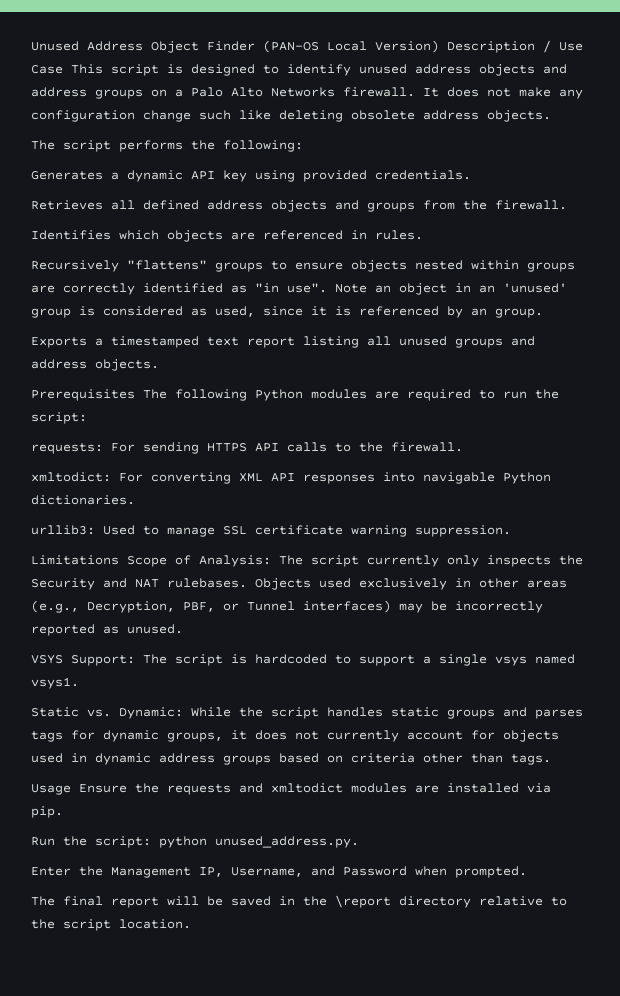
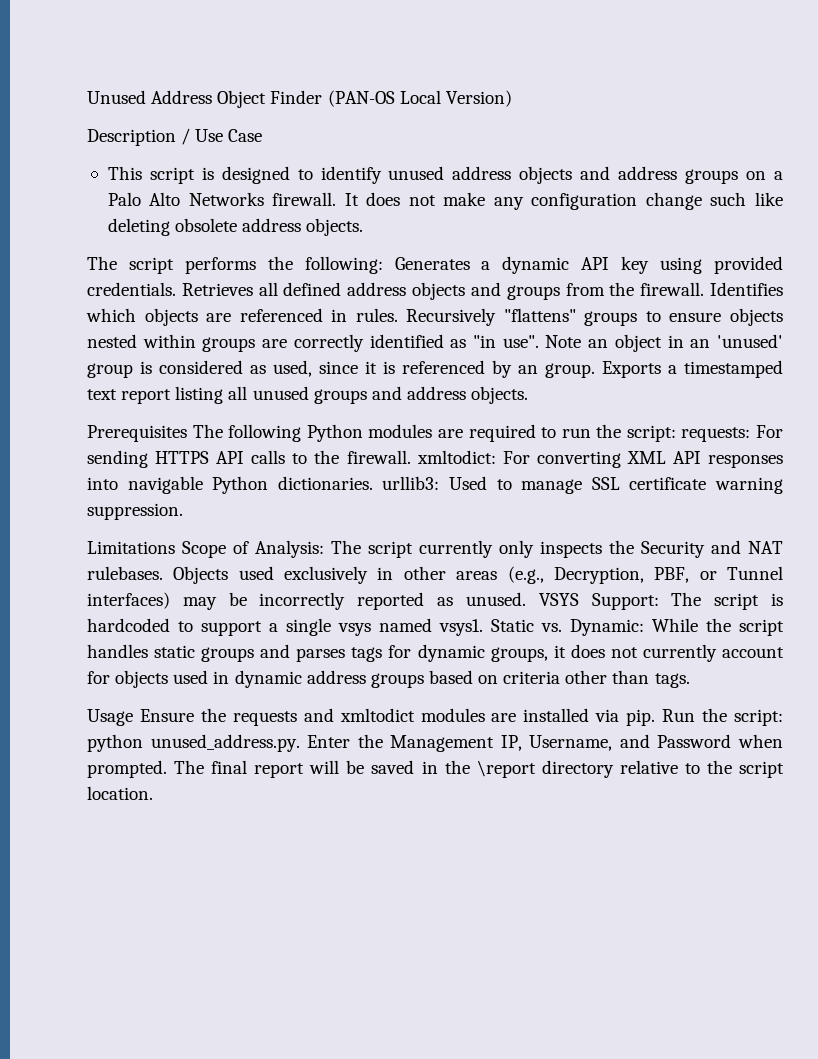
- Unused Address Object Finder (PAN-OS Local Version) Description / Use Case This script is designed to identify unused address objects and address groups on a Palo Alto Networks firewall.
+ Unused Address Object Finder (PAN-OS Local Version)
+ Description / Use Case
+ This script is designed to identify unused address objects and address groups on a Palo Alto Networks firewall.
- The script performs the following:
- Generates a dynamic API key using provided credentials.
- Retrieves all defined address objects and groups from the firewall.
- Identifies which objects are referenced in rules.
- Recursively "flattens" groups to ensure objects nested within groups are correctly identified as "in use".
+ The script performs the following: Generates a dynamic API key using provided credentials. Retrieves all defined address objects and groups from the firewall. Identifies which objects are referenced in rules. Recursively "flattens" groups to ensure objects nested within groups are correctly identified as "in use".
- Note an object in an 'unused' group is considered as used, since it is referenced by an group.
- Exports a timestamped text report listing all unused groups and address objects.
+ Note an object in an 'unused' group is considered as used, since it is referenced by an group. Exports a timestamped text report listing all unused groups and address objects.
- Prerequisites The following Python modules are required to run the script:
- requests: For sending HTTPS API calls to the firewall.
- xmltodict: For converting XML API responses into navigable Python dictionaries.
- urllib3: Used to manage SSL certificate warning suppression.
+ Prerequisites The following Python modules are required to run the script: requests: For sending HTTPS API calls to the firewall. xmltodict: For converting XML API responses into navigable Python dictionaries. urllib3: Used to manage SSL certificate warning suppression.
- Objects used exclusively in other areas (e.g., Decryption, PBF, or Tunnel interfaces) may be incorrectly reported as unused.
- VSYS Support:
+ Objects used exclusively in other areas (e.g., Decryption, PBF, or Tunnel interfaces) may be incorrectly reported as unused. VSYS Support:
- The script is hardcoded to support a single vsys named vsys1.
- Static vs. Dynamic:
+ The script is hardcoded to support a single vsys named vsys1. Static vs. Dynamic:
- Usage Ensure the requests and xmltodict modules are installed via pip.
- Run the script: python unused_address.py.
- Enter the Management IP, Username, and Password when prompted.
- The final report will be saved in the \report directory relative to the script location.
+ Usage Ensure the requests and xmltodict modules are installed via pip. Run the script: python unused_address.py. Enter the Management IP, Username, and Password when prompted. The final report will be saved in the \report directory relative to the script location.

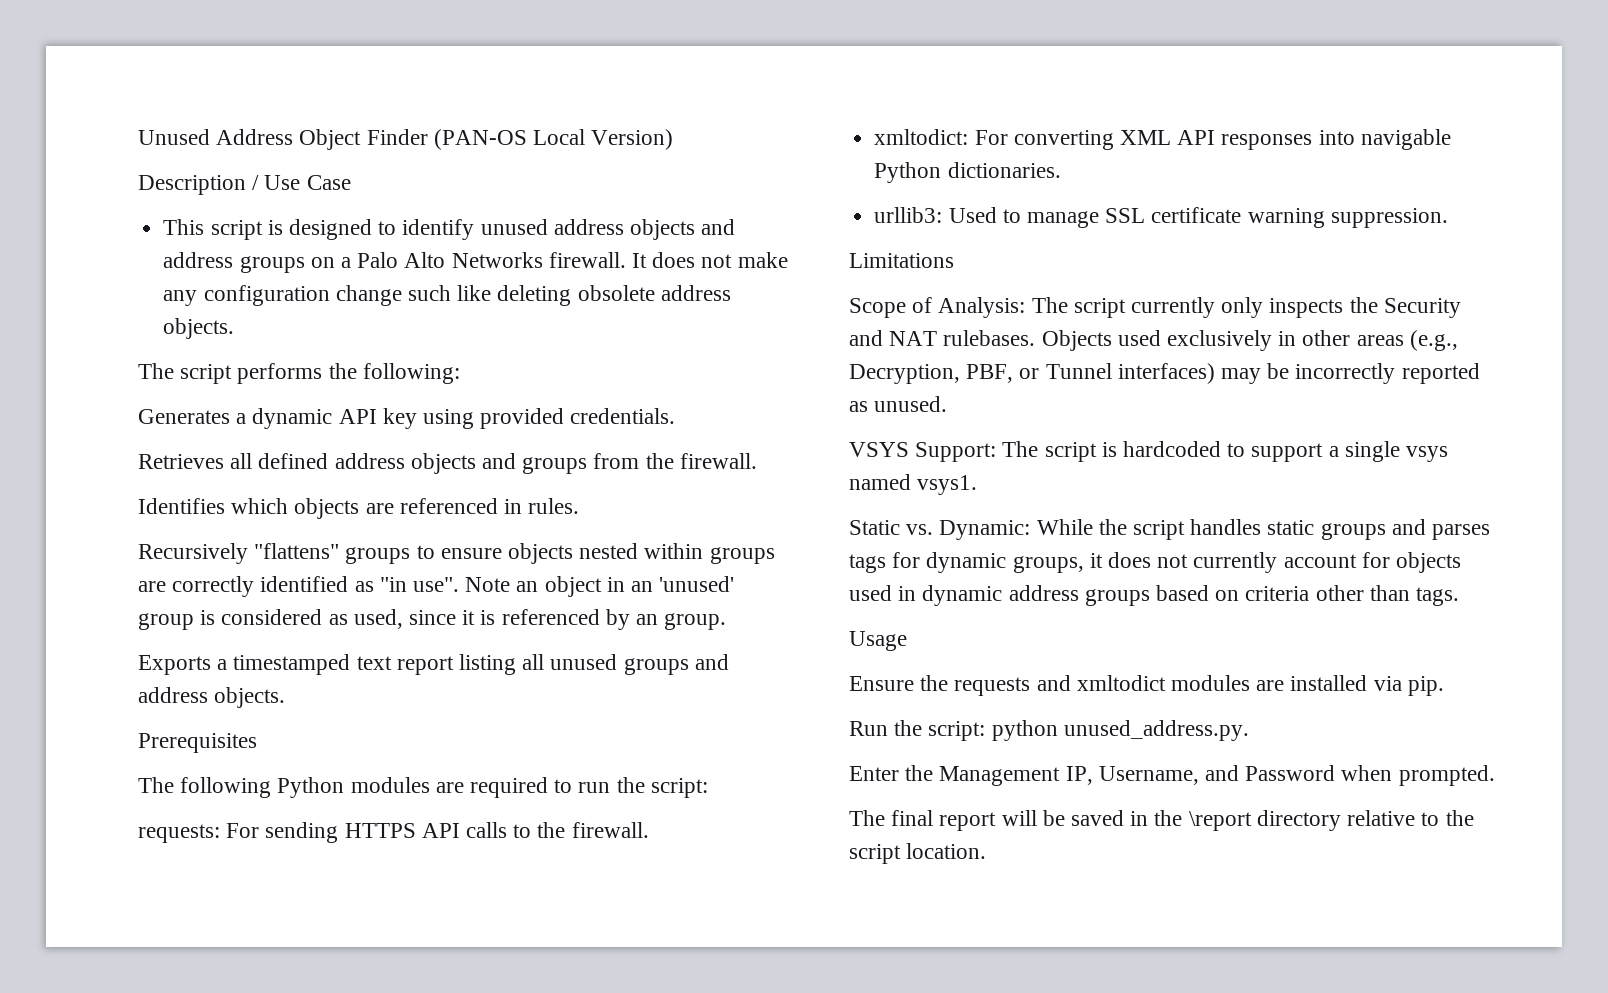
- The script performs the following: Generates a dynamic API key using provided credentials. Retrieves all defined address objects and groups from the firewall. Identifies which objects are referenced in rules. Recursively "flattens" groups to ensure objects nested within groups are correctly identified as "in use".
+ The script performs the following:
+ Generates a dynamic API key using provided credentials.
+ Retrieves all defined address objects and groups from the firewall.
+ Identifies which objects are referenced in rules.
+ Recursively "flattens" groups to ensure objects nested within groups are correctly identified as "in use".
- Note an object in an 'unused' group is considered as used, since it is referenced by an group. Exports a timestamped text report listing all unused groups and address objects.
+ Note an object in an 'unused' group is considered as used, since it is referenced by an group.
+ Exports a timestamped text report listing all unused groups and address objects.
- Prerequisites The following Python modules are required to run the script: requests: For sending HTTPS API calls to the firewall. xmltodict: For converting XML API responses into navigable Python dictionaries. urllib3: Used to manage SSL certificate warning suppression.
+ Prerequisites
+ The following Python modules are required to run the script:
+ requests: For sending HTTPS API calls to the firewall.
+ xmltodict: For converting XML API responses into navigable Python dictionaries.
+ urllib3: Used to manage SSL certificate warning suppression.
- Limitations Scope of Analysis: The script currently only inspects the Security and NAT rulebases.
+ Limitations
+ Scope of Analysis: The script currently only inspects the Security and NAT rulebases.
- Objects used exclusively in other areas (e.g., Decryption, PBF, or Tunnel interfaces) may be incorrectly reported as unused. VSYS Support:
+ Objects used exclusively in other areas (e.g., Decryption, PBF, or Tunnel interfaces) may be incorrectly reported as unused.
+ VSYS Support:
- The script is hardcoded to support a single vsys named vsys1. Static vs. Dynamic:
+ The script is hardcoded to support a single vsys named vsys1.
+ Static vs. Dynamic:
- Usage Ensure the requests and xmltodict modules are installed via pip. Run the script: python unused_address.py. Enter the Management IP, Username, and Password when prompted. The final report will be saved in the \report directory relative to the script location.
+ Usage
+ Ensure the requests and xmltodict modules are installed via pip.
+ Run the script: python unused_address.py.
+ Enter the Management IP, Username, and Password when prompted.
+ The final report will be saved in the \report directory relative to the script location.

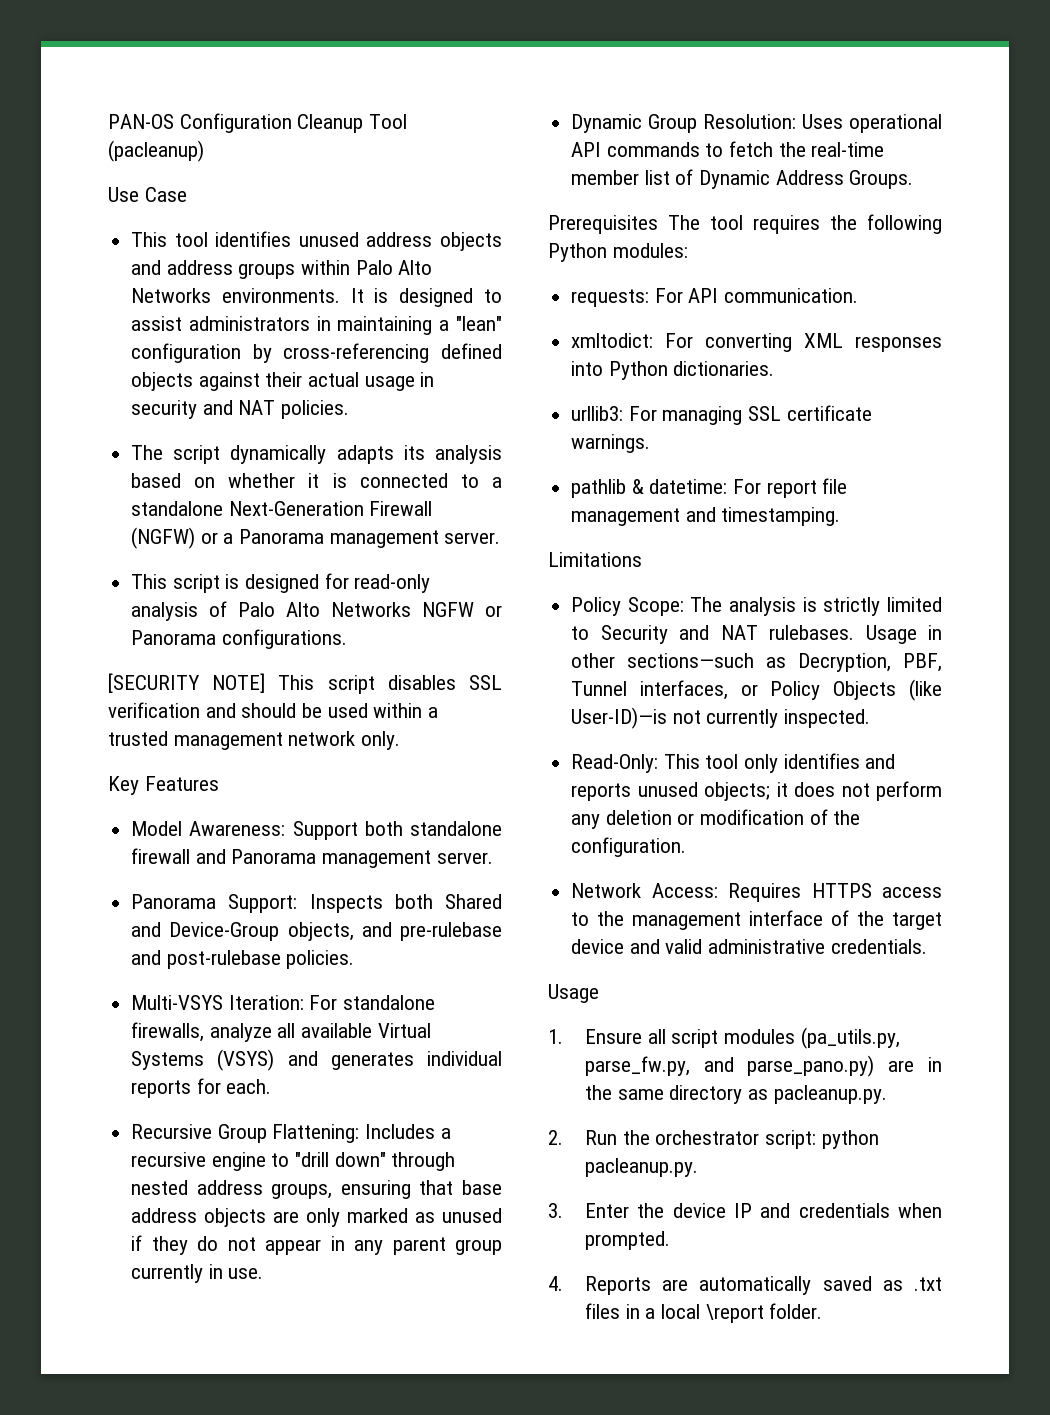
- Unused Address Object Finder (PAN-OS Local Version)
- Description / Use Case
- This script is designed to identify unused address objects and address groups on a Palo Alto Networks firewall. It does not make any configuration change such like deleting obsolete address objects.
- The script performs the following:
- Generates a dynamic API key using provided credentials.
- Retrieves all defined address objects and groups from the firewall.
- Identifies which objects are referenced in rules.
- Recursively "flattens" groups to ensure objects nested within groups are correctly identified as "in use". Note an object in an 'unused' group is considered as used, since it is referenced by an group.
- Exports a timestamped text report listing all unused groups and address objects.
- Prerequisites
- The following Python modules are required to run the script:
- requests: For sending HTTPS API calls to the firewall.
+ PAN-OS Configuration Cleanup Tool (pacleanup)
+ Use Case
+ This tool identifies unused address objects and address groups within Palo Alto Networks environments. It is designed to assist administrators in maintaining a "lean" configuration by cross-referencing defined objects against their actual usage in security and NAT policies.
+ The script dynamically adapts its analysis based on whether it is connected to a standalone Next-Generation Firewall (NGFW) or a Panorama management server.
+ This script is designed for read-only analysis of Palo Alto Networks NGFW or Panorama configurations.
+ [SECURITY NOTE] This script disables SSL verification and should be used within a trusted management network only.
+ Key Features
+ Model Awareness: Support both standalone firewall and Panorama management server.
+ Panorama Support: Inspects both Shared and Device-Group objects, and pre-rulebase and post-rulebase policies.
+ Multi-VSYS Iteration: For standalone firewalls, analyze all available Virtual Systems (VSYS) and generates individual reports for each.
+ Recursive Group Flattening: Includes a recursive engine to "drill down" through nested address groups, ensuring that base address objects are only marked as unused if they do not appear in any parent group currently in use.
+ Dynamic Group Resolution: Uses operational API commands to fetch the real-time member list of Dynamic Address Groups.
+ Prerequisites The tool requires the following Python modules:
+ requests: For API communication.
- xmltodict: For converting XML API responses into navigable Python dictionaries.
+ xmltodict: For converting XML responses into Python dictionaries.
- urllib3: Used to manage SSL certificate warning suppression.
+ urllib3: For managing SSL certificate warnings.
+ pathlib & datetime: For report file management and timestamping.
  Limitations
- Scope of Analysis: The script currently only inspects the Security and NAT rulebases. Objects used exclusively in other areas (e.g., Decryption, PBF, or Tunnel interfaces) may be incorrectly reported as unused.
- VSYS Support: The script is hardcoded to support a single vsys named vsys1.
- Static vs. Dynamic: While the script handles static groups and parses tags for dynamic groups, it does not currently account for objects used in dynamic address groups based on criteria other than tags.
+ Policy Scope: The analysis is strictly limited to Security and NAT rulebases. Usage in other sections—such as Decryption, PBF, Tunnel interfaces, or Policy Objects (like User-ID)—is not currently inspected.
+ Read-Only: This tool only identifies and reports unused objects; it does not perform any deletion or modification of the configuration.
+ Network Access: Requires HTTPS access to the management interface of the target device and valid administrative credentials.
  Usage
- Ensure the requests and xmltodict modules are installed via pip.
- Run the script: python unused_address.py.
- Enter the Management IP, Username, and Password when prompted.
- The final report will be saved in the \report directory relative to the script location.
+ 1. Ensure all script modules (pa_utils.py, parse_fw.py, and parse_pano.py) are in the same directory as pacleanup.py.
+ 2. Run the orchestrator script: python pacleanup.py.
+ 3. Enter the device IP and credentials when prompted.
+ 4. Reports are automatically saved as .txt files in a local \report folder.

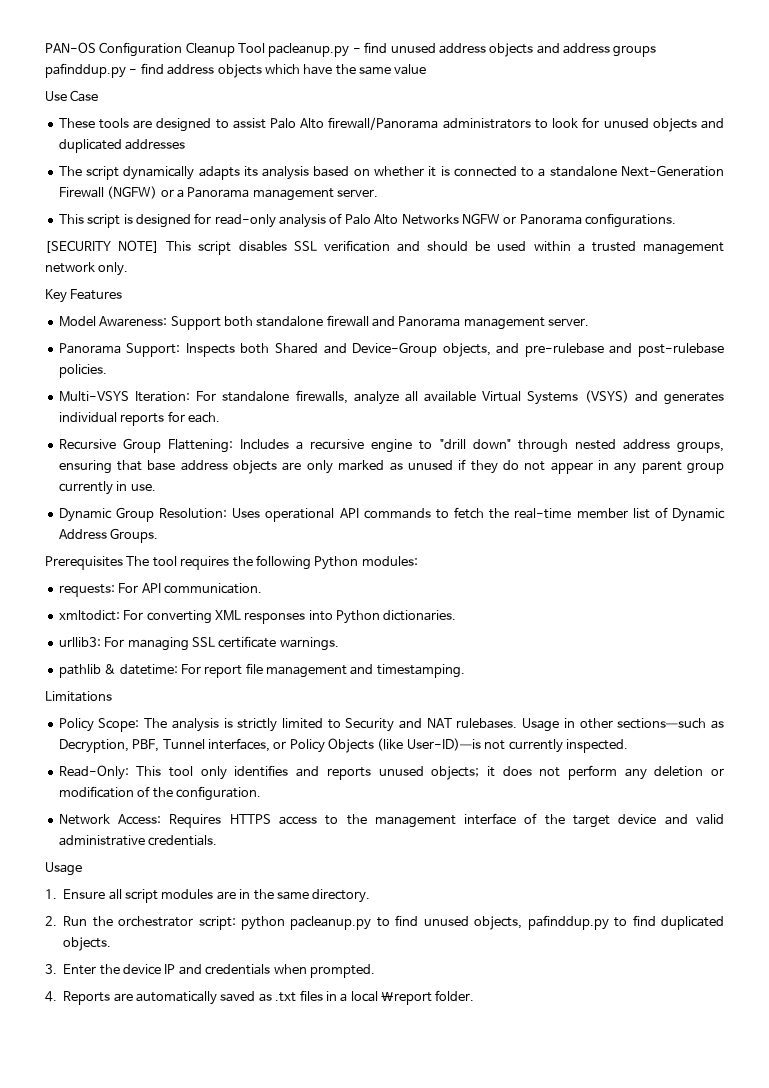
- PAN-OS Configuration Cleanup Tool (pacleanup)
+ PAN-OS Configuration Cleanup Tool pacleanup.py - find unused address objects and address groups pafinddup.py - find address objects which have the same value
  Use Case
- This tool identifies unused address objects and address groups within Palo Alto Networks environments. It is designed to assist administrators in maintaining a "lean" configuration by cross-referencing defined objects against their actual usage in security and NAT policies.
+ These tools are designed to assist Palo Alto firewall/Panorama administrators to look for unused objects and duplicated addresses
- 1. Ensure all script modules (pa_utils.py, parse_fw.py, and parse_pano.py) are in the same directory as pacleanup.py.
+ 1. Ensure all script modules are in the same directory.
- 2. Run the orchestrator script: python pacleanup.py.
+ 2. Run the orchestrator script: python pacleanup.py to find unused objects, pafinddup.py to find duplicated objects.

